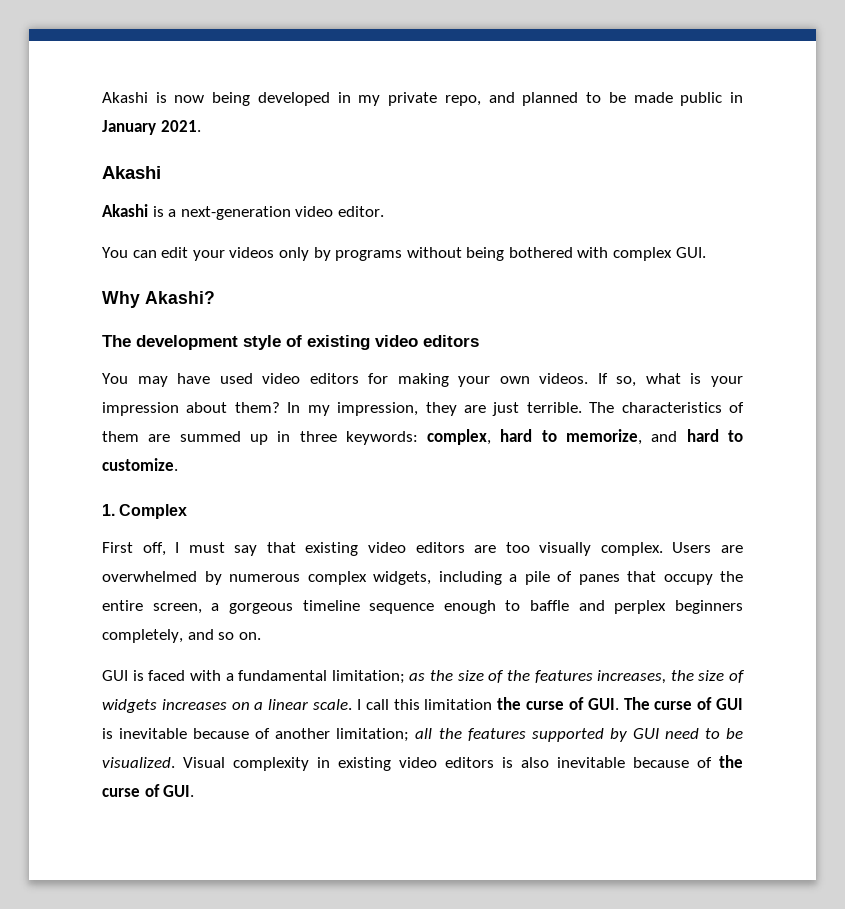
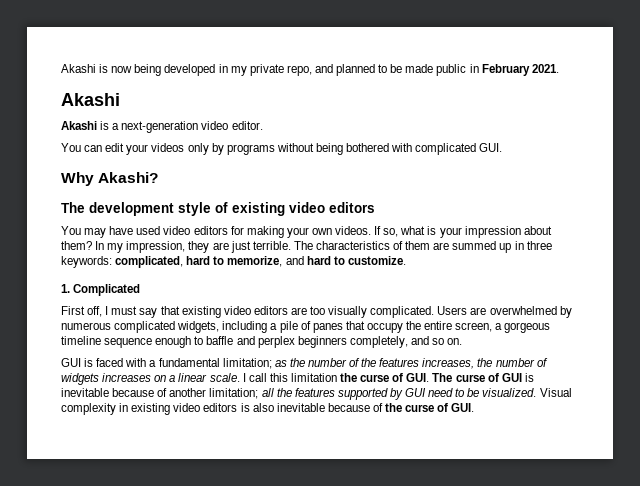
- Akashi is now being developed in my private repo, and planned to be made public in January 2021.
+ Akashi is now being developed in my private repo, and planned to be made public in February 2021.
- You can edit your videos only by programs without being bothered with complex GUI.
+ You can edit your videos only by programs without being bothered with complicated GUI.
- The characteristics of them are summed up in three keywords: complex, hard to memorize, and hard to customize.
+ The characteristics of them are summed up in three keywords: complicated, hard to memorize, and hard to customize.
- 1. Complex
+ 1. Complicated
- First off, I must say that existing video editors are too visually complex.
+ First off, I must say that existing video editors are too visually complicated.
- Users are overwhelmed by numerous complex widgets, including a pile of panes that occupy the entire screen, a gorgeous timeline sequence enough to baffle and perplex beginners completely, and so on.
+ Users are overwhelmed by numerous complicated widgets, including a pile of panes that occupy the entire screen, a gorgeous timeline sequence enough to baffle and perplex beginners completely, and so on.
- GUI is faced with a fundamental limitation; as the size of the features increases, the size of widgets increases on a linear scale.
+ GUI is faced with a fundamental limitation; as the number of the features increases, the number of widgets increases on a linear scale.

